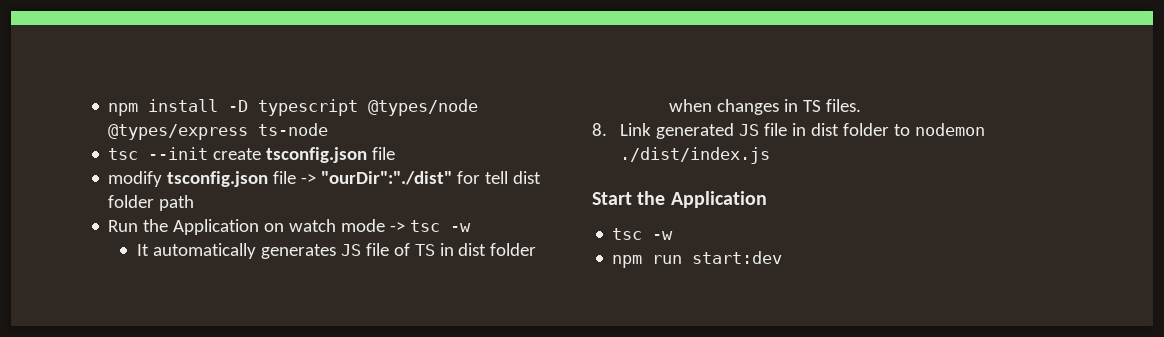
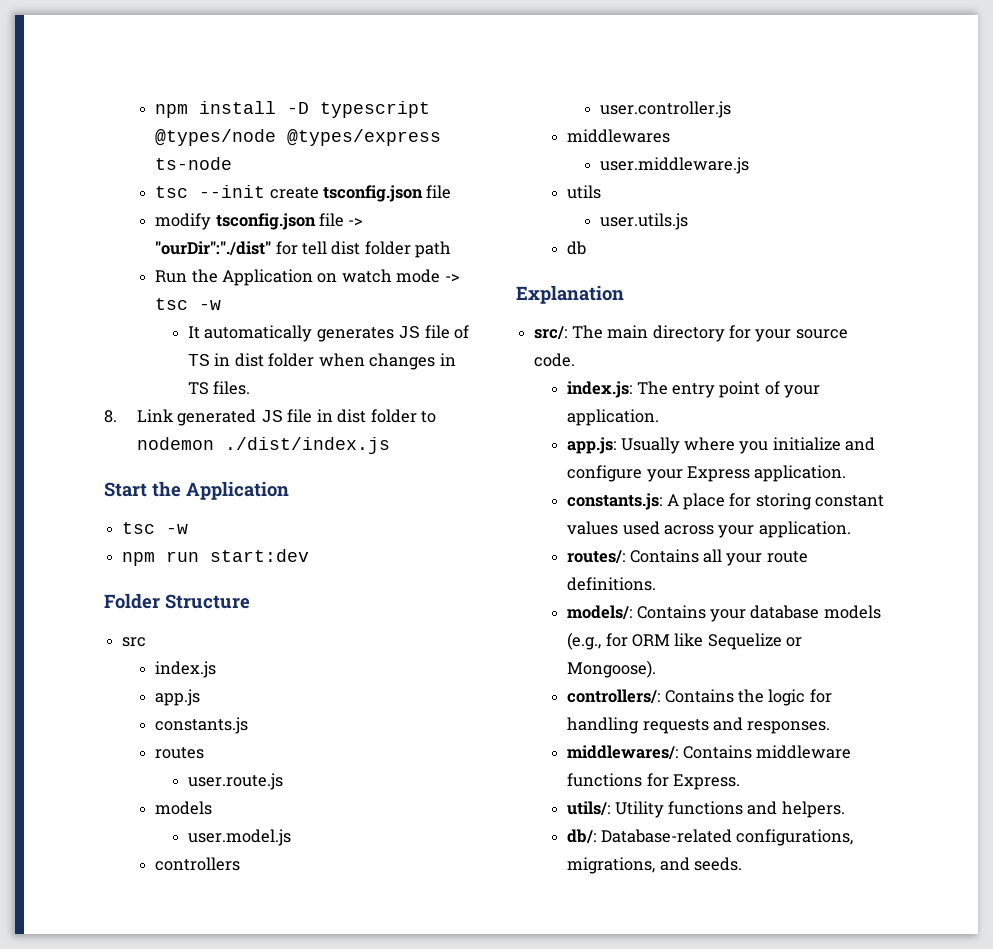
+ Folder Structure
+ src
+ index.js
+ app.js
+ constants.js
+ routes
+ user.route.js
+ models
+ user.model.js
+ controllers
+ user.controller.js
+ middlewares
+ user.middleware.js
+ utils
+ user.utils.js
+ db
+ Explanation
+ src/: The main directory for your source code.
+ index.js: The entry point of your application.
+ app.js: Usually where you initialize and configure your Express application.
+ constants.js: A place for storing constant values used across your application.
+ routes/: Contains all your route definitions.
+ models/: Contains your database models (e.g., for ORM like Sequelize or Mongoose).
+ controllers/: Contains the logic for handling requests and responses.
+ middlewares/: Contains middleware functions for Express.
+ utils/: Utility functions and helpers.
+ db/: Database-related configurations, migrations, and seeds.

